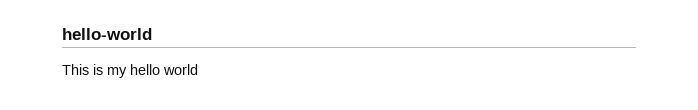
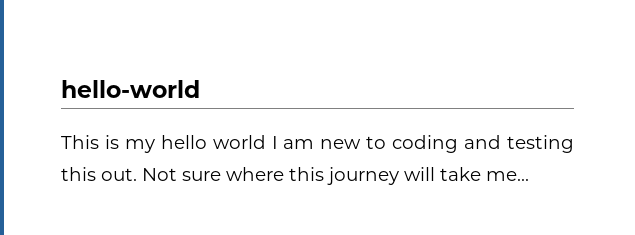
- This is my hello world
+ This is my hello world I am new to coding and testing this out. Not sure where this journey will take me...

